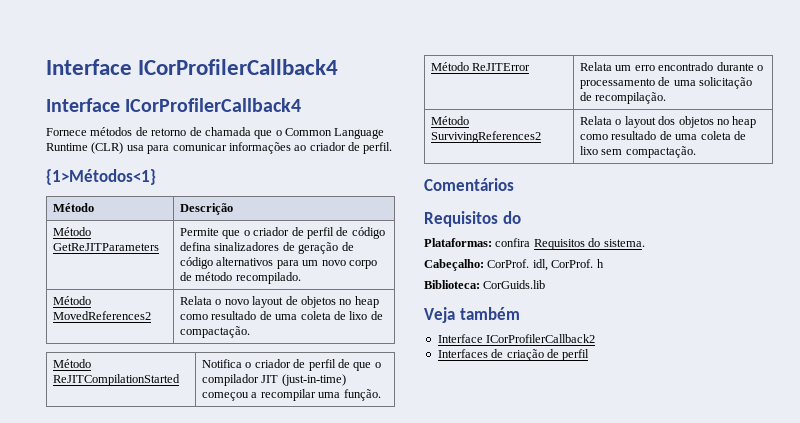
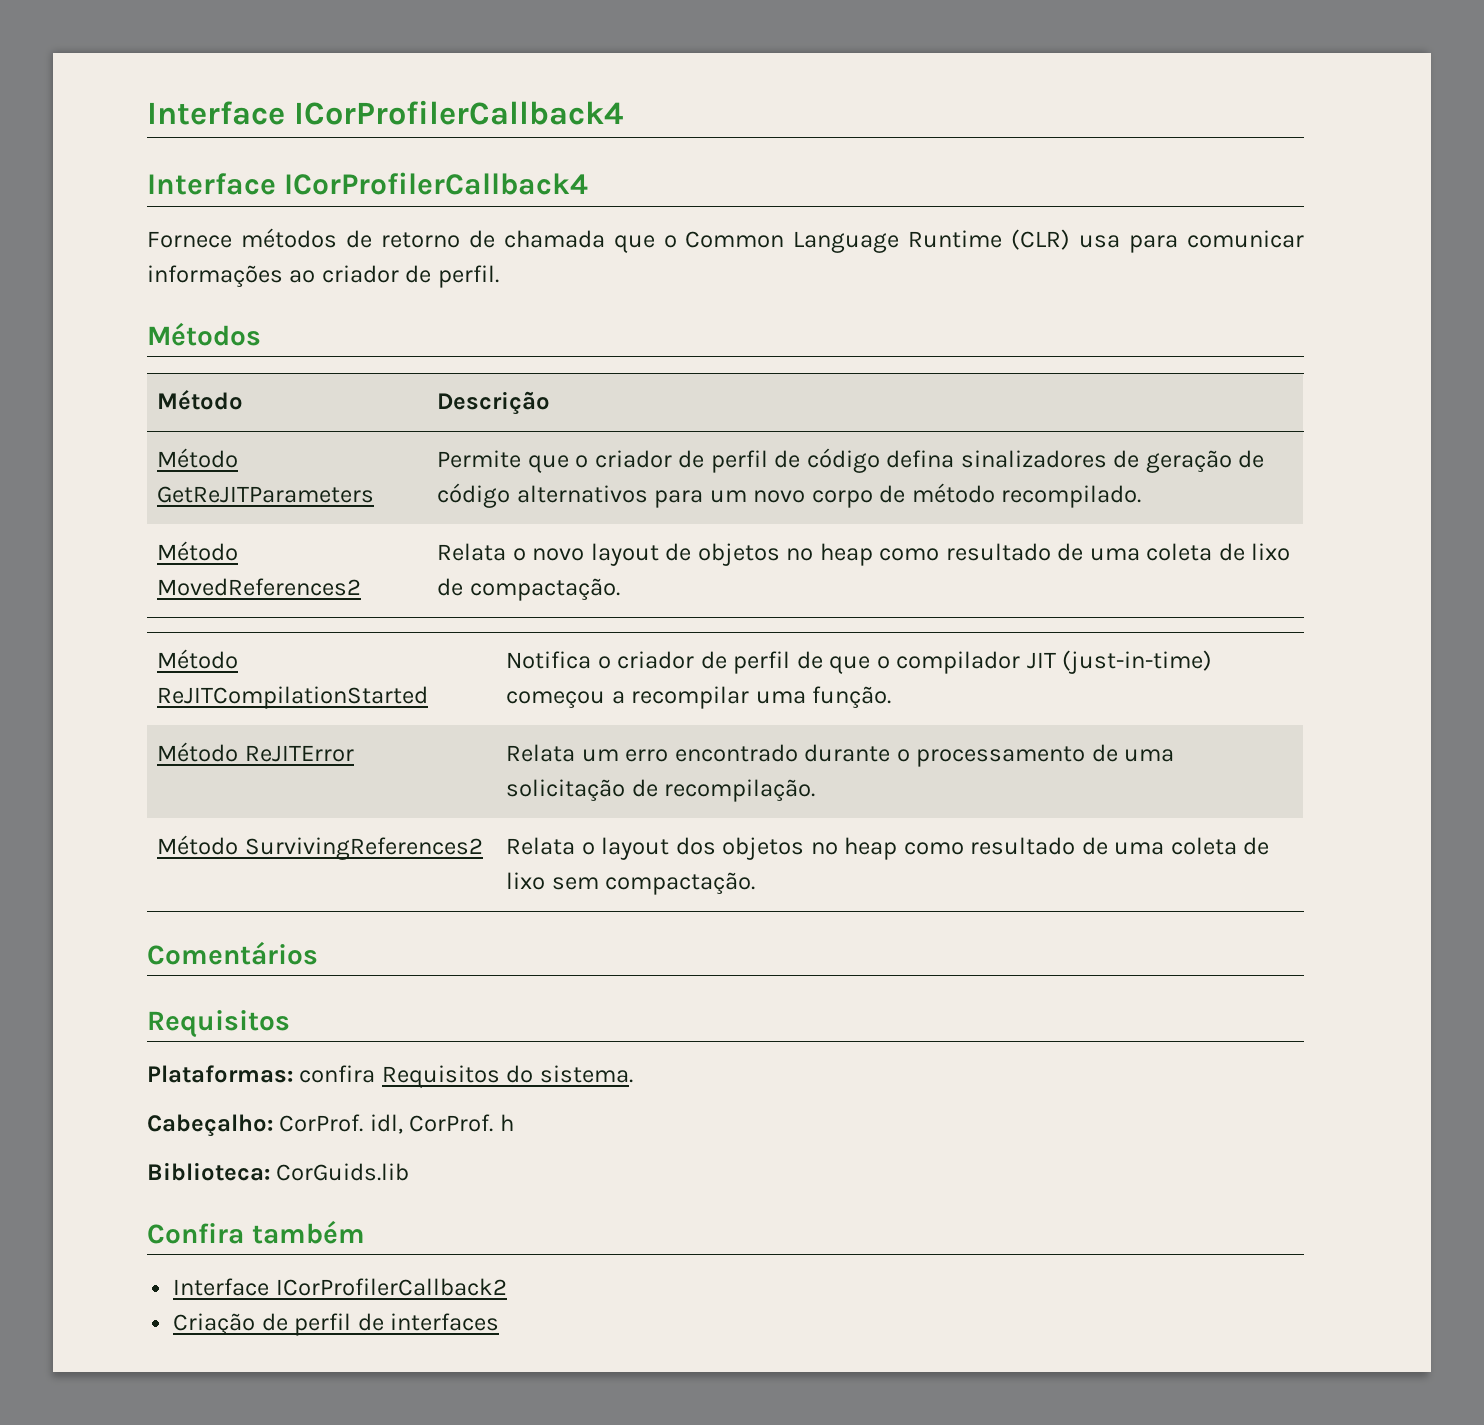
- {1>Métodos<1}
+ Métodos
  Comentários
- Requisitos do
+ Requisitos
- Veja também
+ Confira também
- Interfaces de criação de perfil
+ Criação de perfil de interfaces

